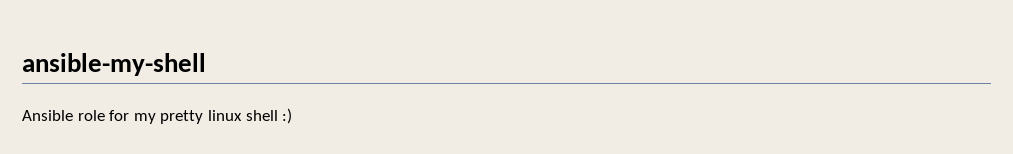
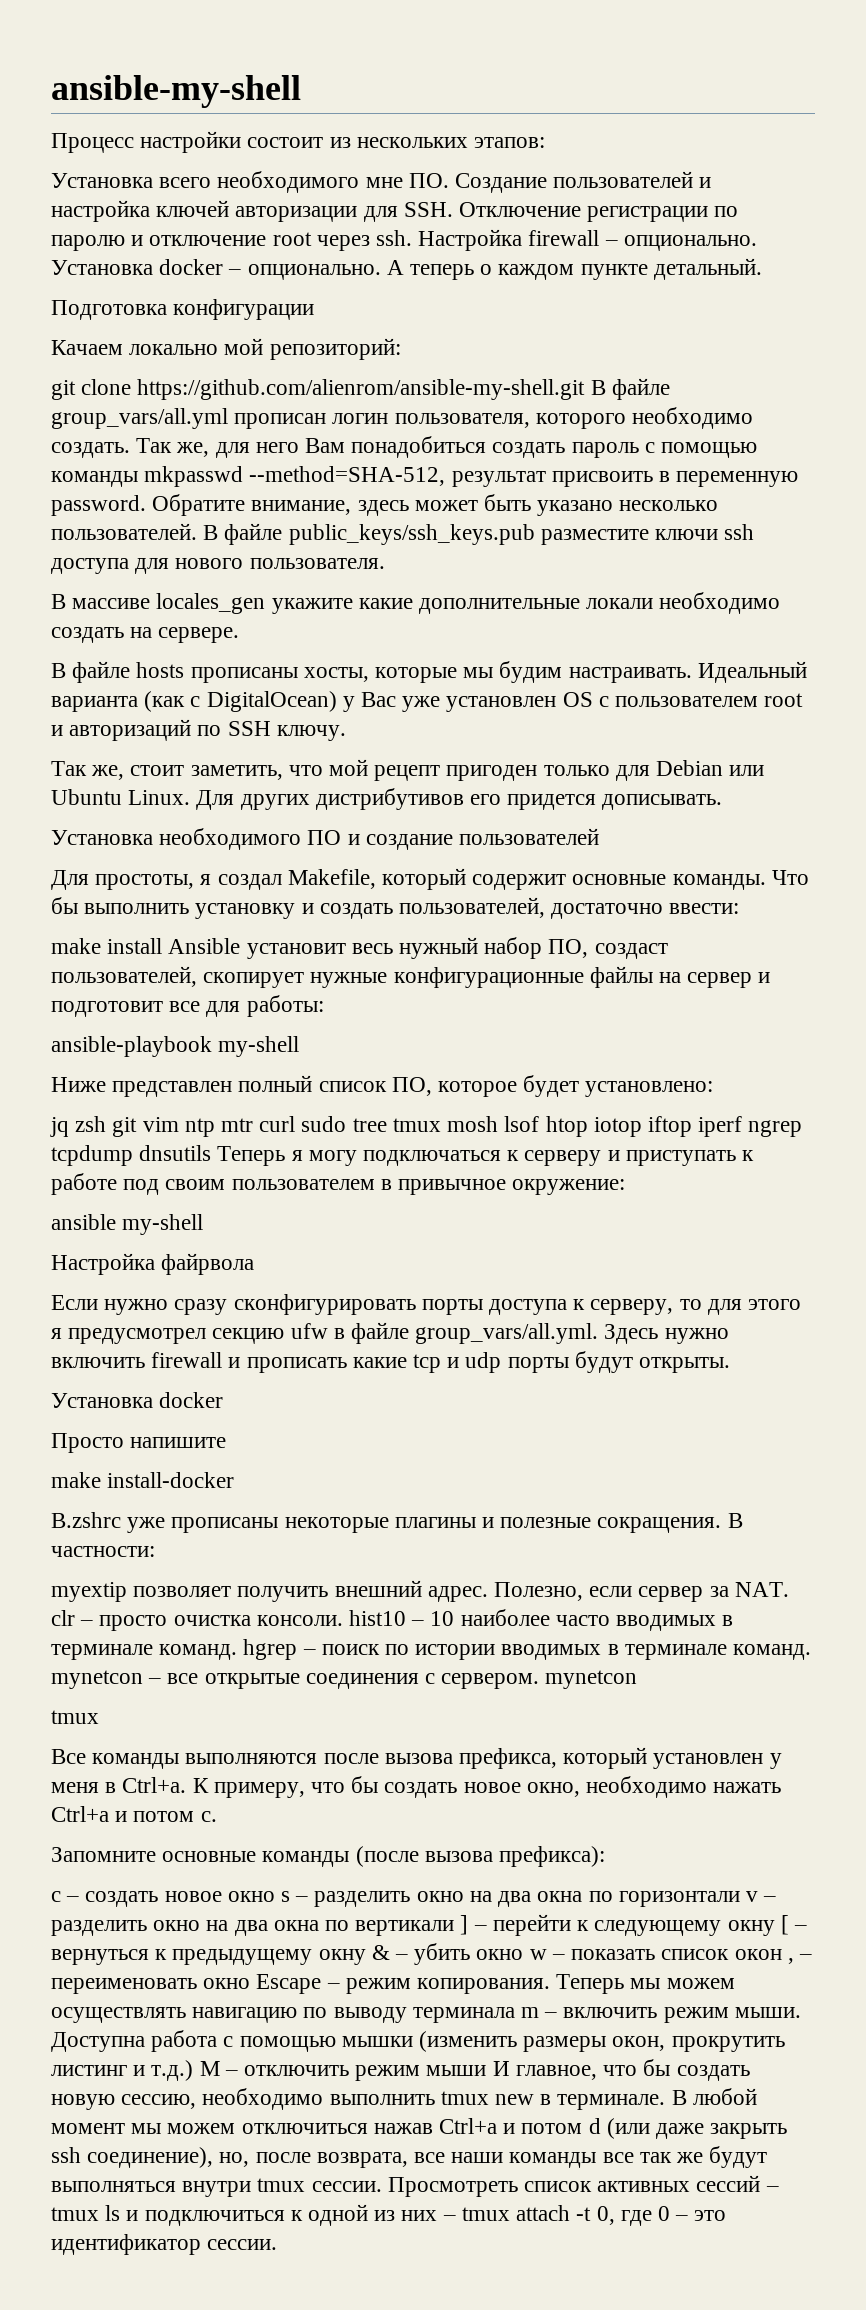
- Ansible role for my pretty linux shell :)
+ Процесс настройки состоит из нескольких этапов:
+ Установка всего необходимого мне ПО. Создание пользователей и настройка ключей авторизации для SSH. Отключение регистрации по паролю и отключение root через ssh. Настройка firewall – опционально. Установка docker – опционально. А теперь о каждом пункте детальный.
+ Подготовка конфигурации
+ Качаем локально мой репозиторий:
+ git clone https://github.com/alienrom/ansible-my-shell.git В файле group_vars/all.yml прописан логин пользователя, которого необходимо создать. Так же, для него Вам понадобиться создать пароль с помощью команды mkpasswd --method=SHA-512, результат присвоить в переменную password. Обратите внимание, здесь может быть указано несколько пользователей. В файле public_keys/ssh_keys.pub разместите ключи ssh доступа для нового пользователя.
+ В массиве locales_gen укажите какие дополнительные локали необходимо создать на сервере.
+ В файле hosts прописаны хосты, которые мы будим настраивать. Идеальный варианта (как с DigitalOcean) у Вас уже установлен OS с пользователем root и авторизаций по SSH ключу.
+ Так же, стоит заметить, что мой рецепт пригоден только для Debian или Ubuntu Linux. Для других дистрибутивов его придется дописывать.
+ Установка необходимого ПО и создание пользователей
+ Для простоты, я создал Makefile, который содержит основные команды. Что бы выполнить установку и создать пользователей, достаточно ввести:
+ make install Ansible установит весь нужный набор ПО, создаст пользователей, скопирует нужные конфигурационные файлы на сервер и подготовит все для работы:
+ ansible-playbook my-shell
+ Ниже представлен полный список ПО, которое будет установлено:
+ jq zsh git vim ntp mtr curl sudo tree tmux mosh lsof htop iotop iftop iperf ngrep tcpdump dnsutils Теперь я могу подключаться к серверу и приступать к работе под своим пользователем в привычное окружение:
+ ansible my-shell
+ Настройка файрвола
+ Если нужно сразу сконфигурировать порты доступа к серверу, то для этого я предусмотрел секцию ufw в файле group_vars/all.yml. Здесь нужно включить firewall и прописать какие tcp и udp порты будут открыты.
+ Установка docker
+ Просто напишите
+ make install-docker
+ В.zshrc уже прописаны некоторые плагины и полезные сокращения. В частности:
+ myextip позволяет получить внешний адрес. Полезно, если сервер за NAT. clr – просто очистка консоли. hist10 – 10 наиболее часто вводимых в терминале команд. hgrep – поиск по истории вводимых в терминале команд. mynetcon – все открытые соединения с сервером. mynetcon
+ tmux
+ Все команды выполняются после вызова префикса, который установлен у меня в Ctrl+a. К примеру, что бы создать новое окно, необходимо нажать Ctrl+a и потом c.
+ Запомните основные команды (после вызова префикса):
+ c – создать новое окно s – разделить окно на два окна по горизонтали v – разделить окно на два окна по вертикали ] – перейти к следующему окну [ – вернуться к предыдущему окну & – убить окно w – показать список окон , – переименовать окно Escape – режим копирования. Теперь мы можем осуществлять навигацию по выводу терминала m – включить режим мыши. Доступна работа с помощью мышки (изменить размеры окон, прокрутить листинг и т.д.) M – отключить режим мыши И главное, что бы создать новую сессию, необходимо выполнить tmux new в терминале. В любой момент мы можем отключиться нажав Ctrl+a и потом d (или даже закрыть ssh соединение), но, после возврата, все наши команды все так же будут выполняться внутри tmux сессии. Просмотреть список активных сессий – tmux ls и подключиться к одной из них – tmux attach -t 0, где 0 – это идентификатор сессии.

